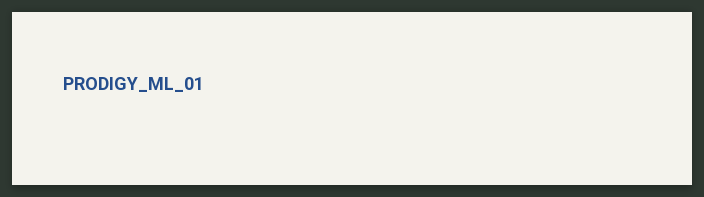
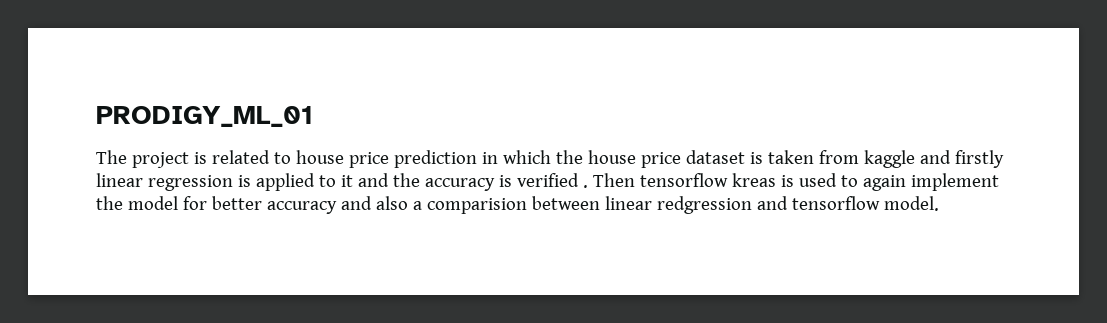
+ The project is related to house price prediction in which the house price dataset is taken from kaggle and firstly linear regression is applied to it and the accuracy is verified . Then tensorflow kreas is used to again implement the model for better accuracy and also a comparision between linear redgression and tensorflow model.

